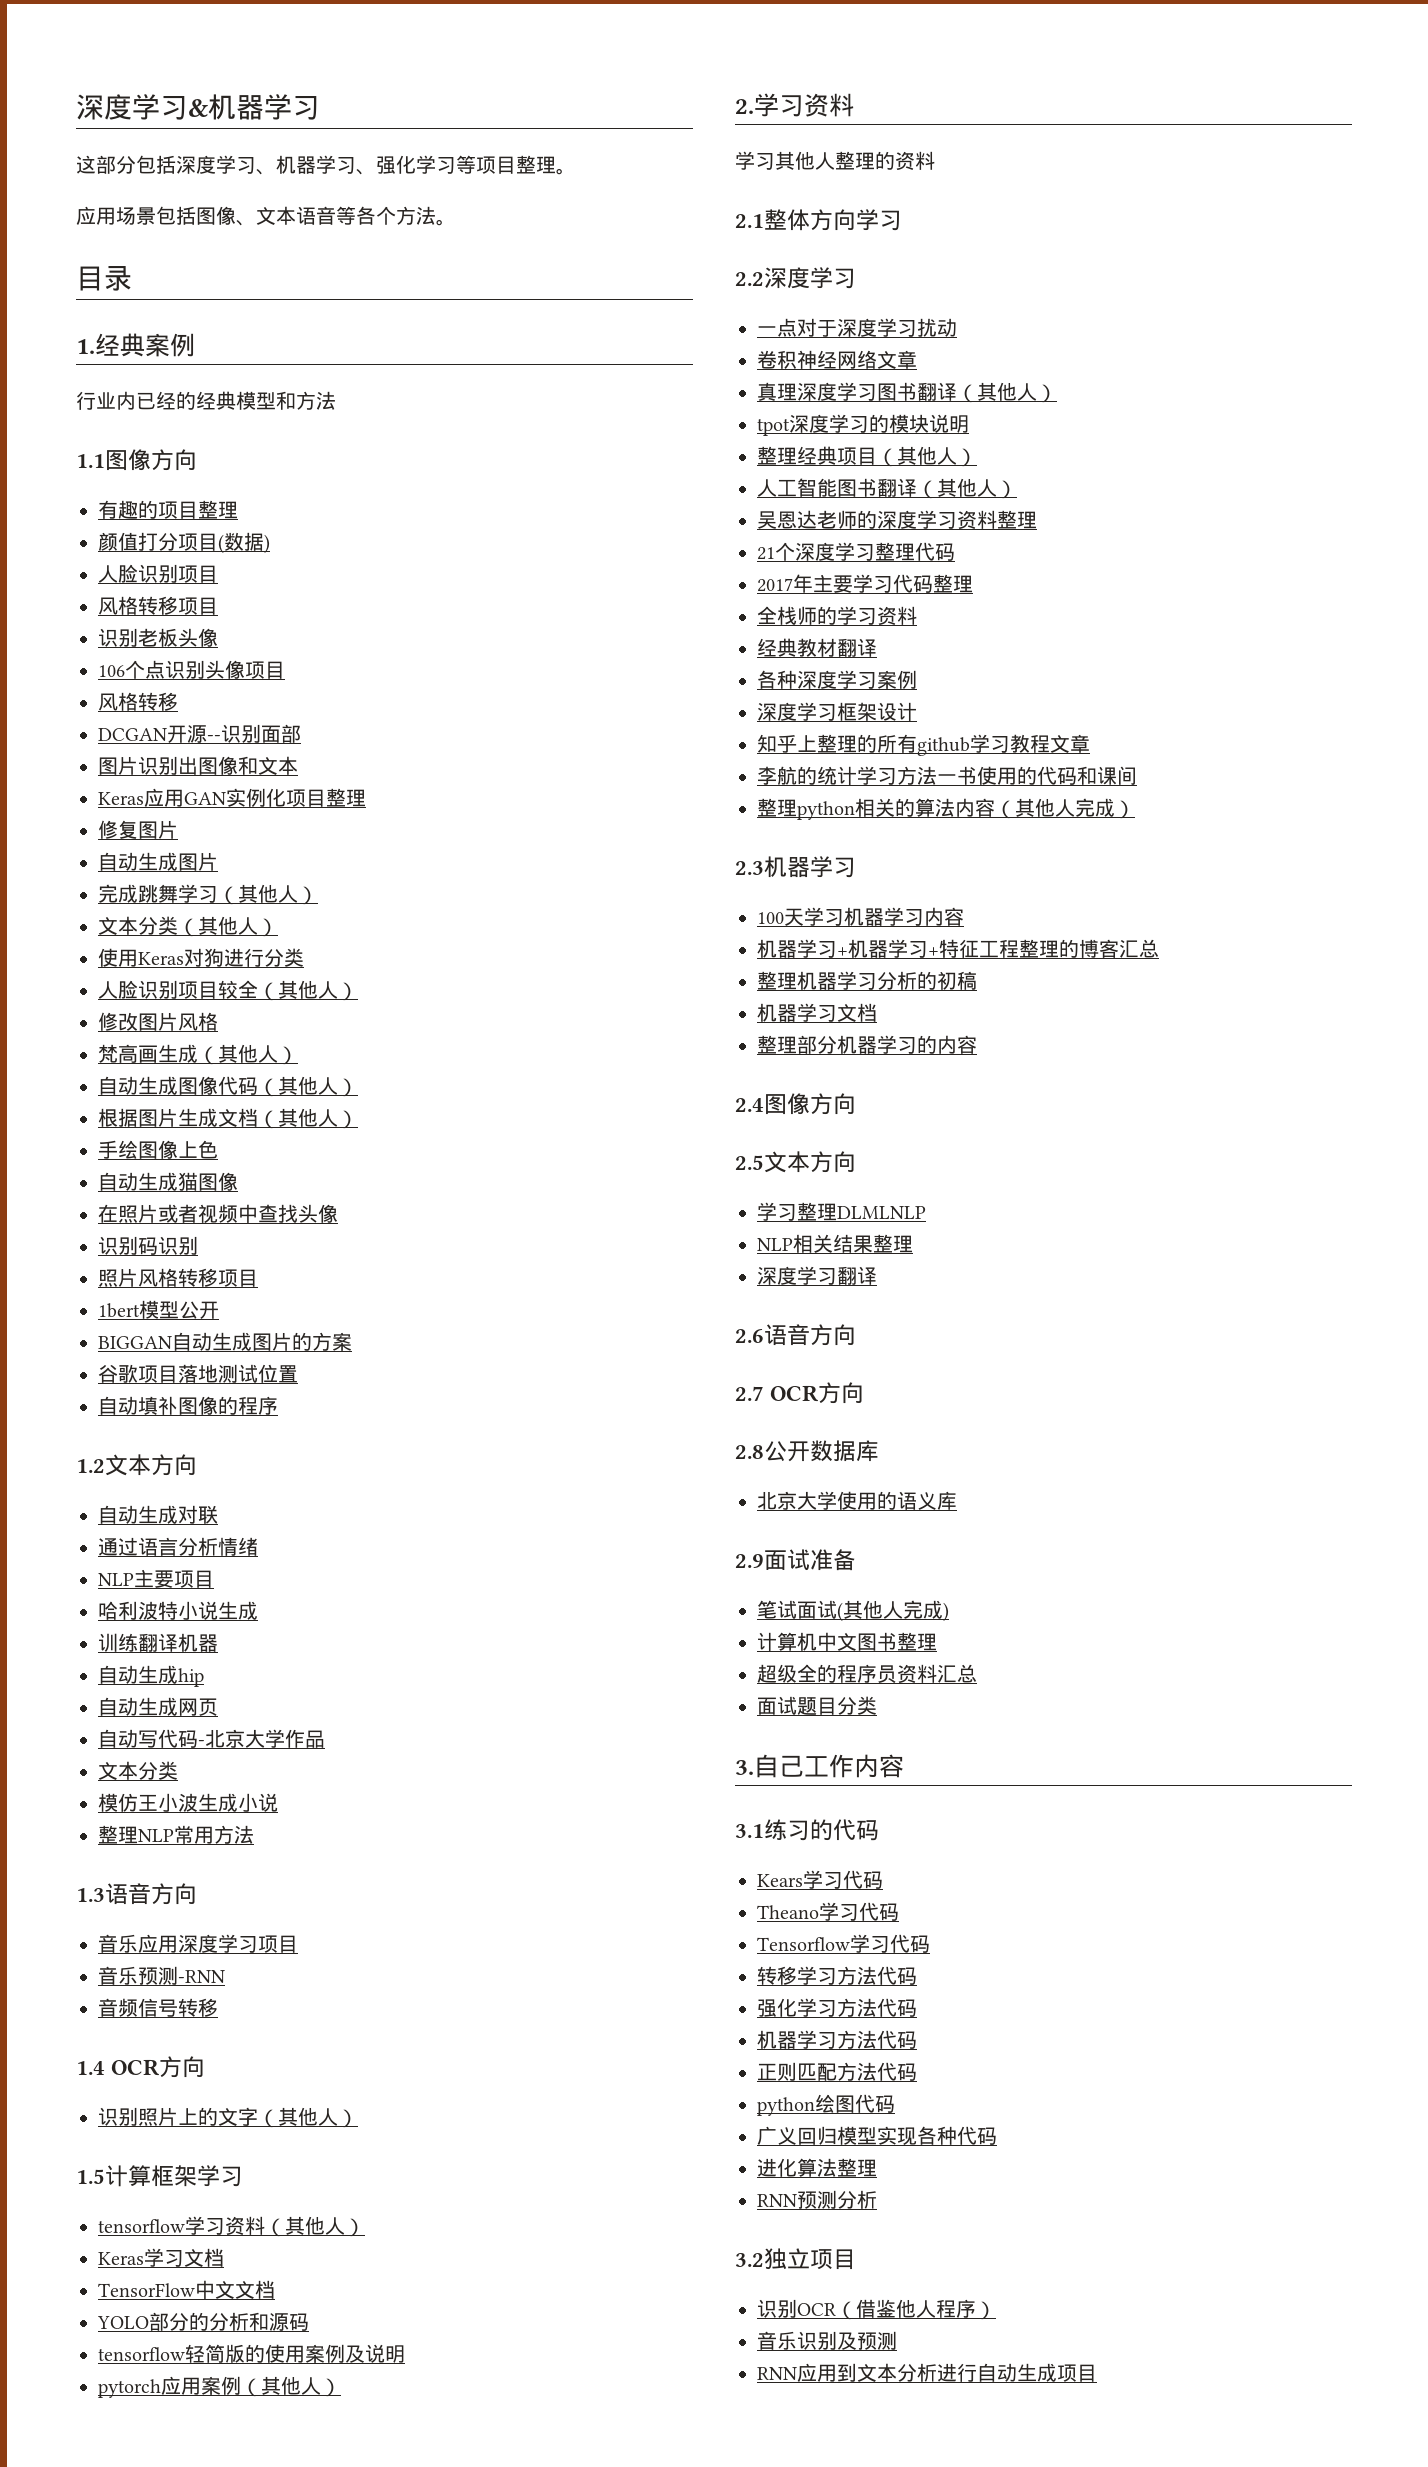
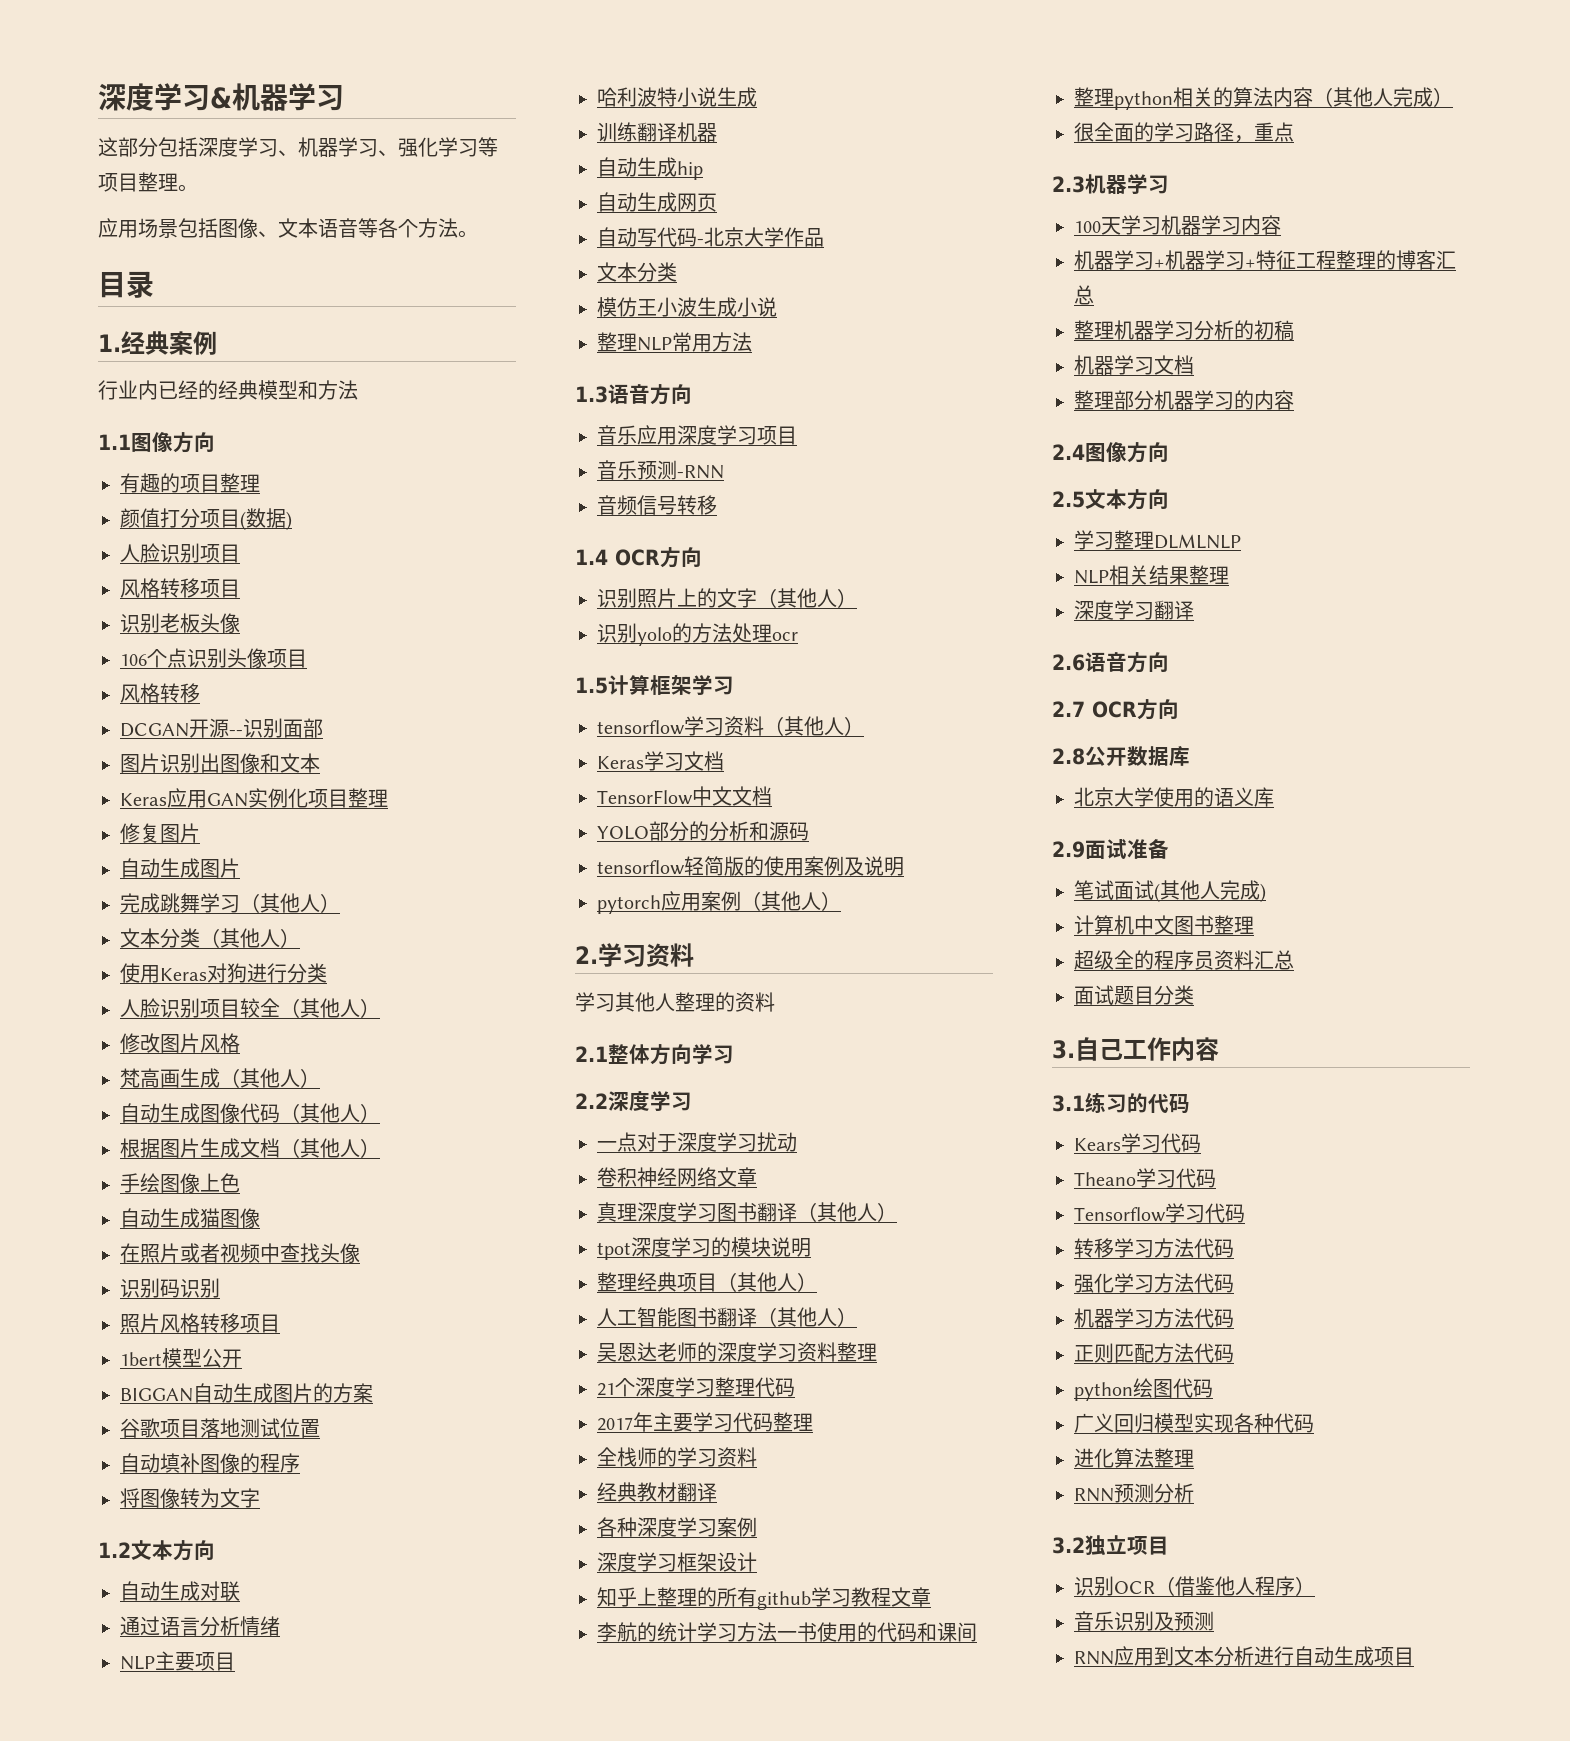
+ 将图像转为文字
+ 识别yolo的方法处理ocr
+ 很全面的学习路径，重点

